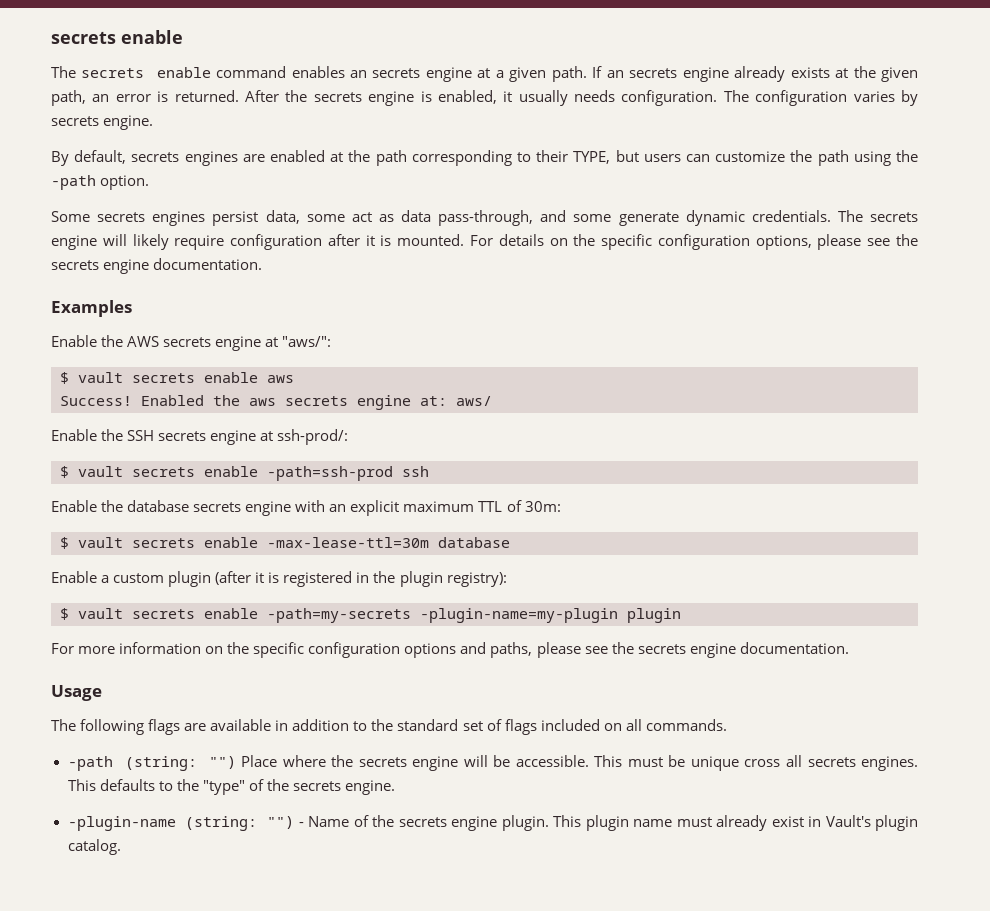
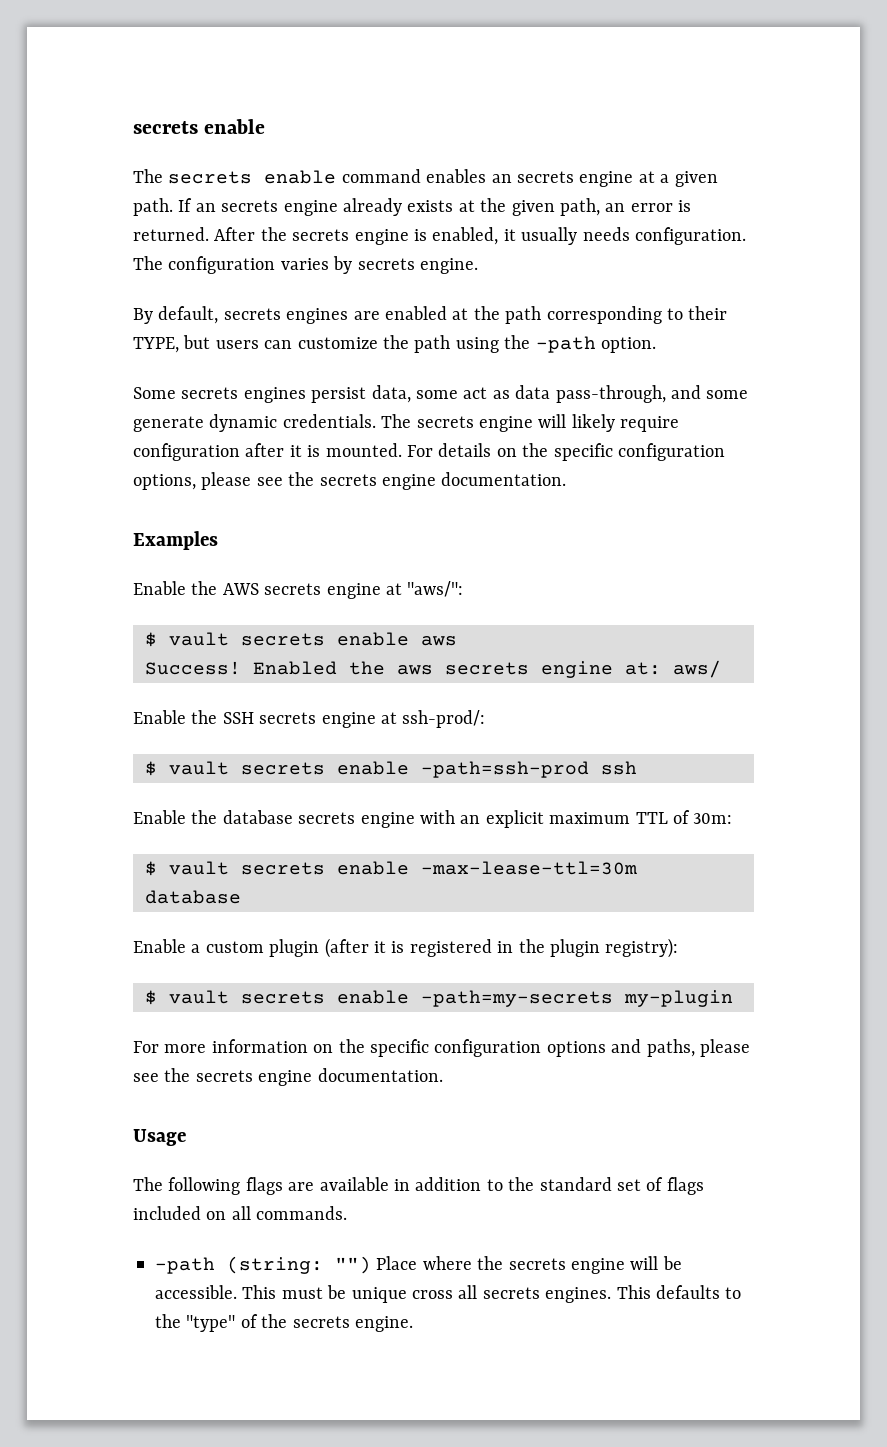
- $ vault secrets enable -path=my-secrets -plugin-name=my-plugin plugin
+ $ vault secrets enable -path=my-secrets my-plugin
- -plugin-name (string: "") - Name of the secrets engine plugin. This plugin name must already exist in Vault's plugin catalog.

